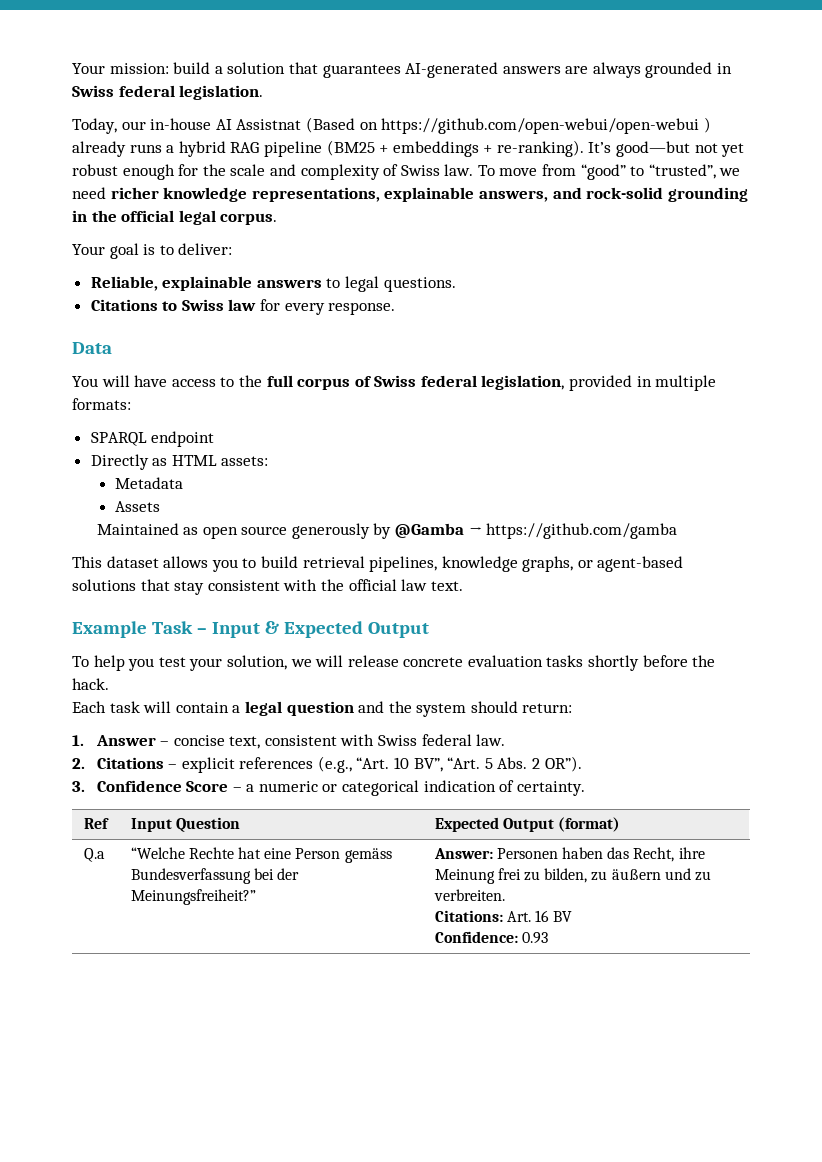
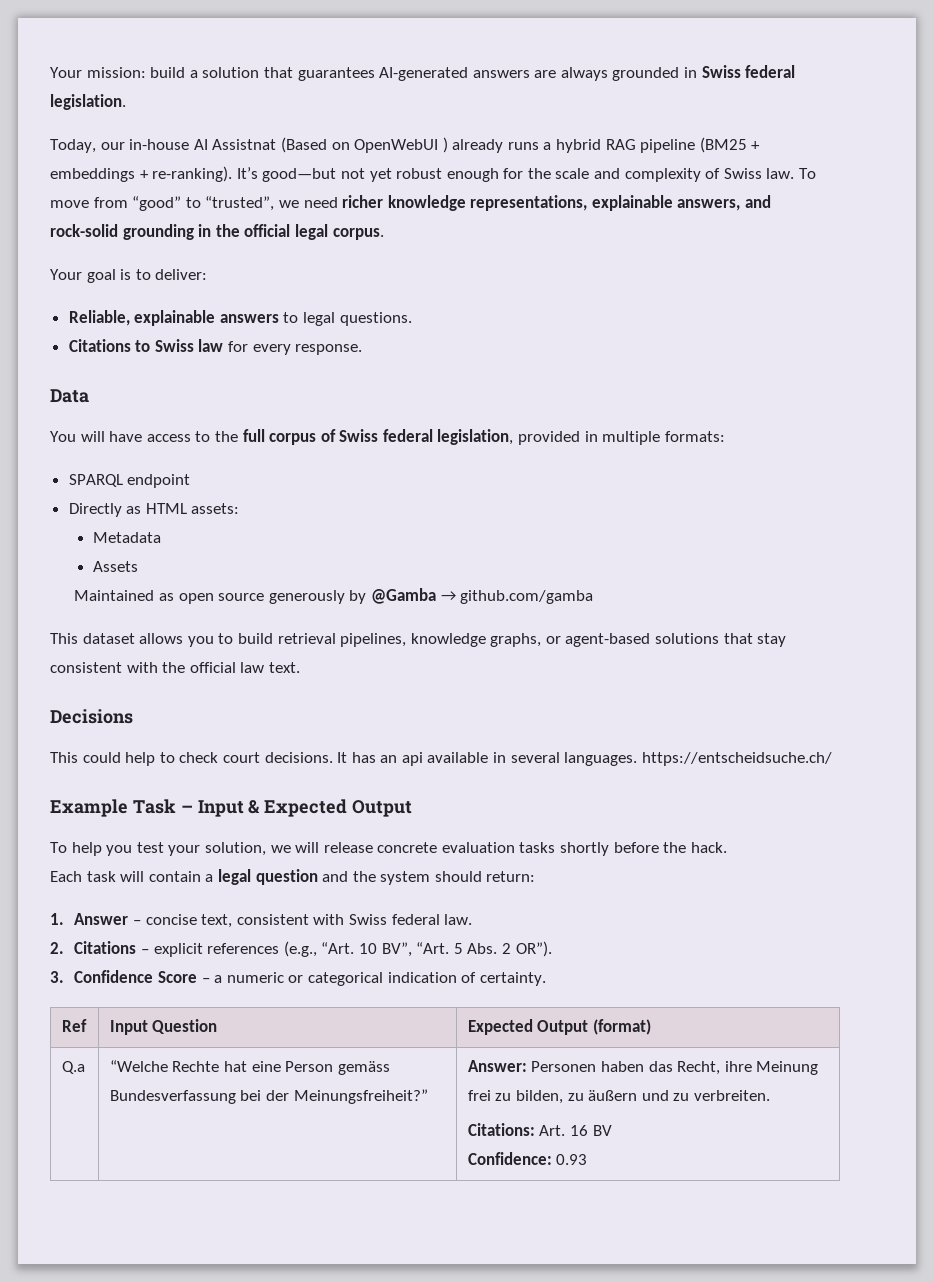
- Today, our in-house AI Assistnat (Based on https://github.com/open-webui/open-webui ) already runs a hybrid RAG pipeline (BM25 + embeddings + re-ranking).
+ Today, our in-house AI Assistnat (Based on OpenWebUI ) already runs a hybrid RAG pipeline (BM25 + embeddings + re-ranking).
- Maintained as open source generously by @Gamba → https://github.com/gamba
+ Maintained as open source generously by @Gamba → github.com/gamba
+ Decisions
+ This could help to check court decisions. It has an api available in several languages. https://entscheidsuche.ch/

